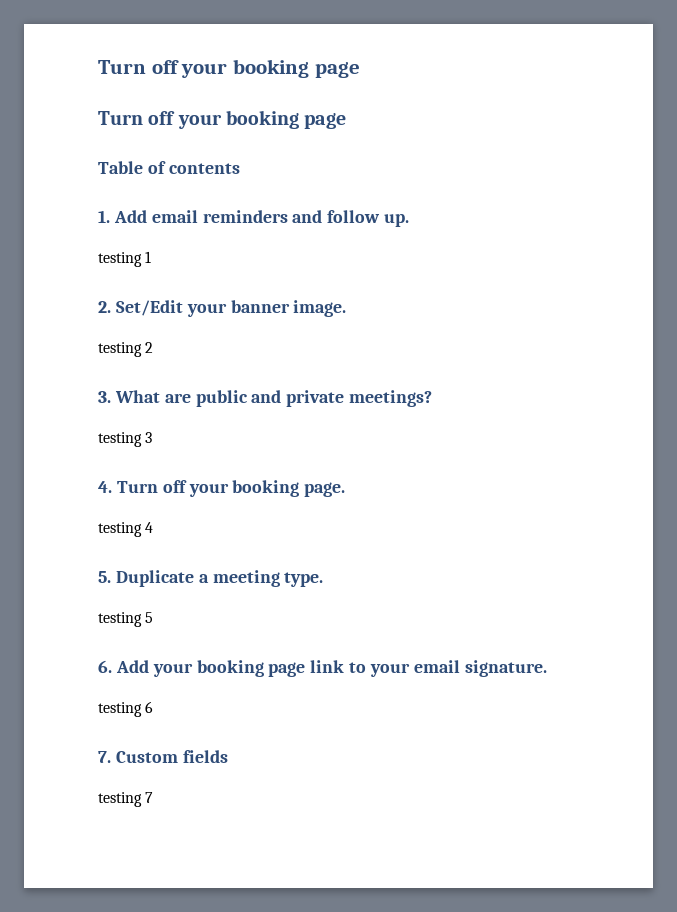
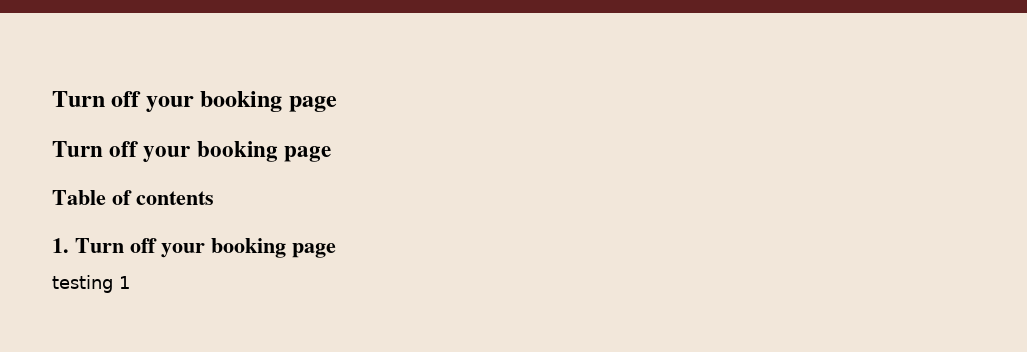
- 1. Add email reminders and follow up.
+ 1. Turn off your booking page
  testing 1
- 2. Set/Edit your banner image.
- testing 2
- 3. What are public and private meetings?
- testing 3
- 4. Turn off your booking page.
- testing 4
- 5. Duplicate a meeting type.
- testing 5
- 6. Add your booking page link to your email signature.
- testing 6
- 7. Custom fields
- testing 7

